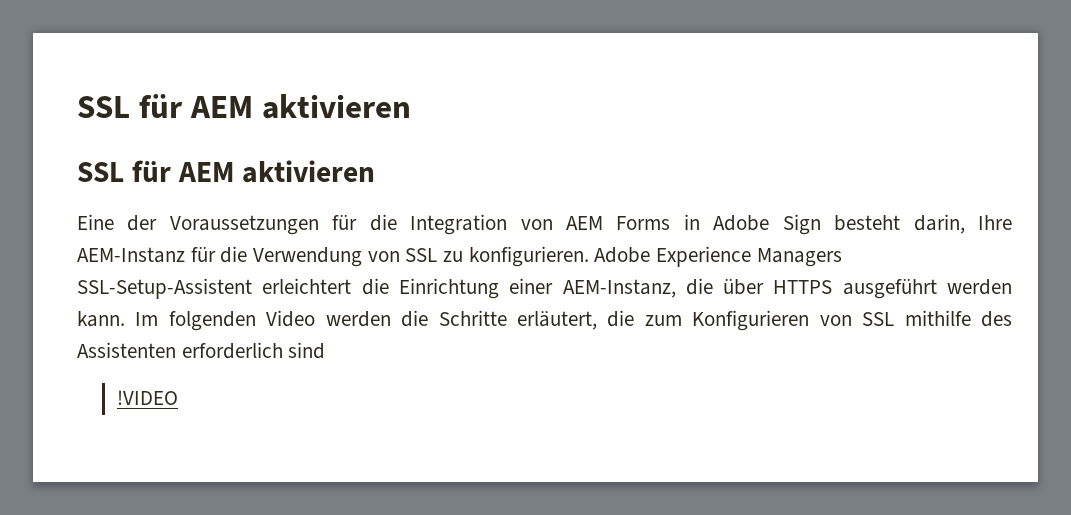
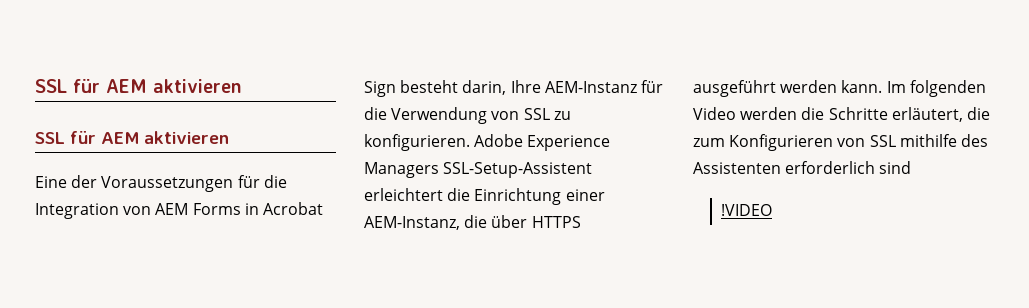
- Eine der Voraussetzungen für die Integration von AEM Forms in Adobe Sign besteht darin, Ihre AEM-Instanz für die Verwendung von SSL zu konfigurieren.
+ Eine der Voraussetzungen für die Integration von AEM Forms in Acrobat Sign besteht darin, Ihre AEM-Instanz für die Verwendung von SSL zu konfigurieren.

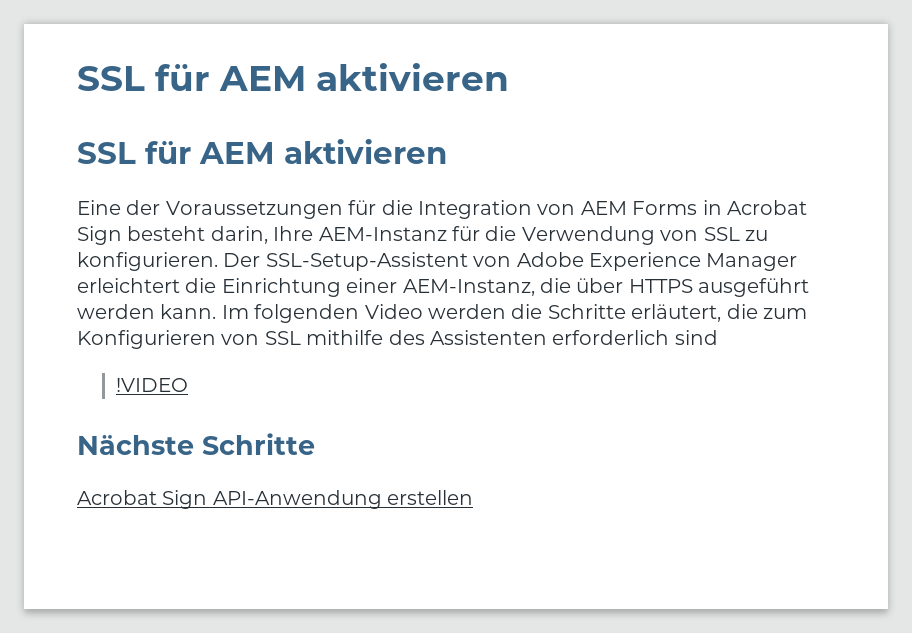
- Adobe Experience Managers SSL-Setup-Assistent erleichtert die Einrichtung einer AEM-Instanz, die über HTTPS ausgeführt werden kann.
+ Der SSL-Setup-Assistent von Adobe Experience Manager erleichtert die Einrichtung einer AEM-Instanz, die über HTTPS ausgeführt werden kann.
+ Nächste Schritte
+ Acrobat Sign API-Anwendung erstellen

